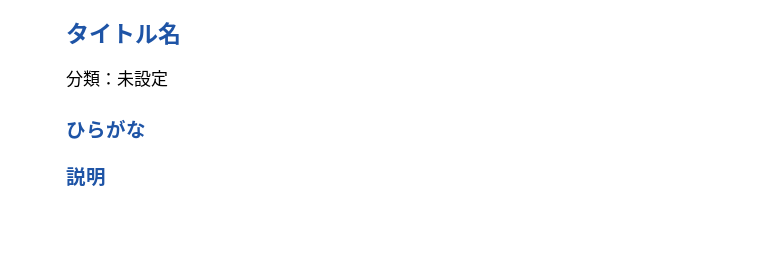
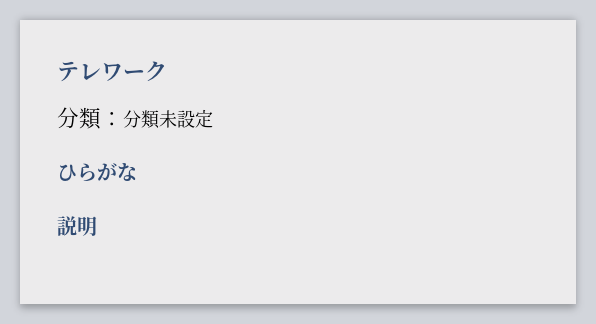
- タイトル名
+ テレワーク
- 分類：未設定
+ 分類：分類未設定

